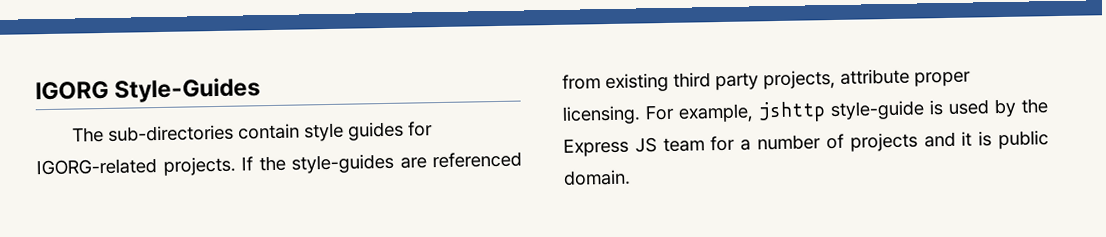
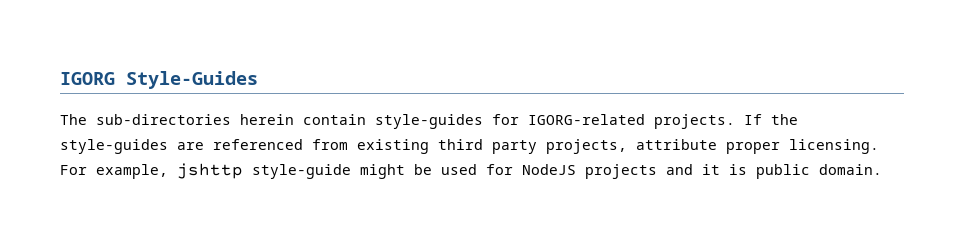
- The sub-directories contain style guides for IGORG-related projects.
+ The sub-directories herein contain style-guides for IGORG-related projects.
- For example, jshttp style-guide is used by the Express JS team for a number of projects and it is public domain.
+ For example, jshttp style-guide might be used for NodeJS projects and it is public domain.

